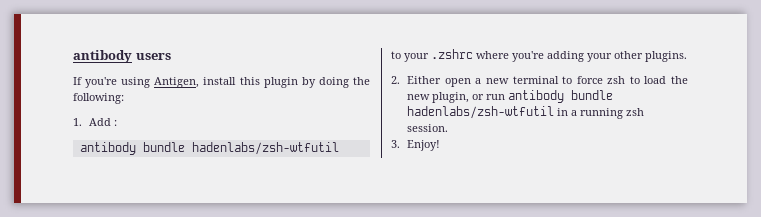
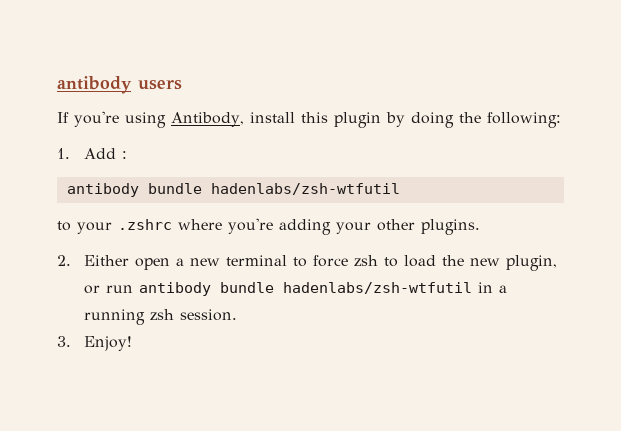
- If you're using Antigen, install this plugin by doing the following:
+ If you're using Antibody, install this plugin by doing the following:

